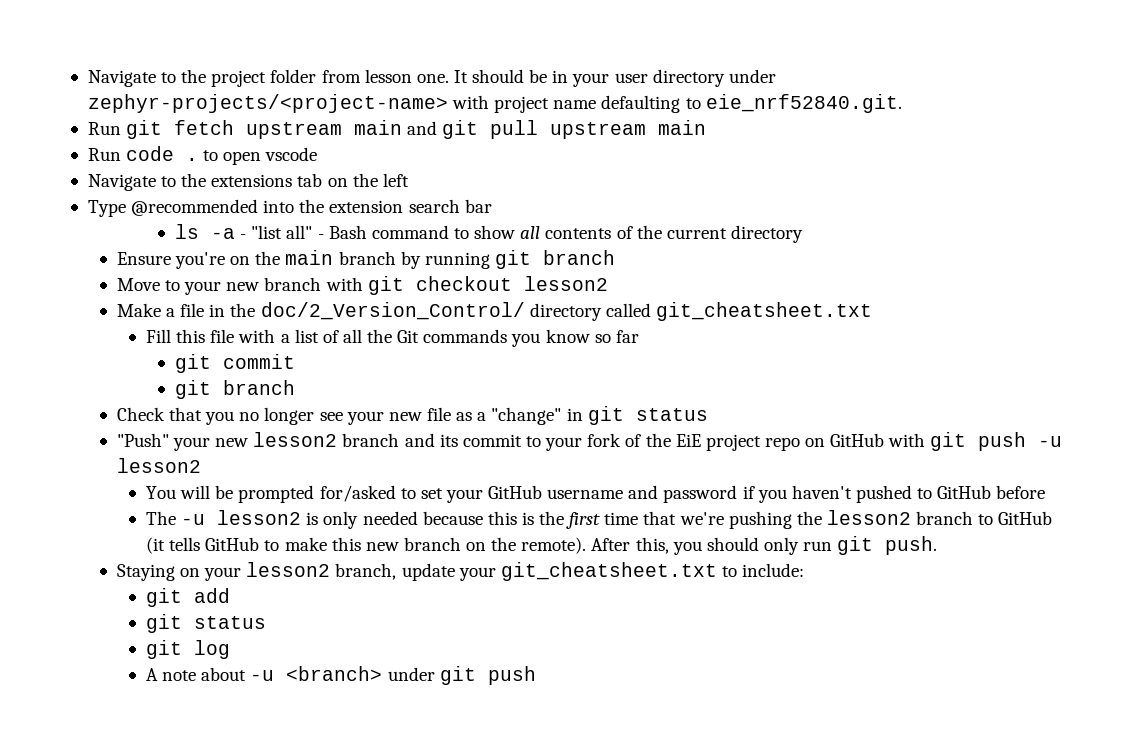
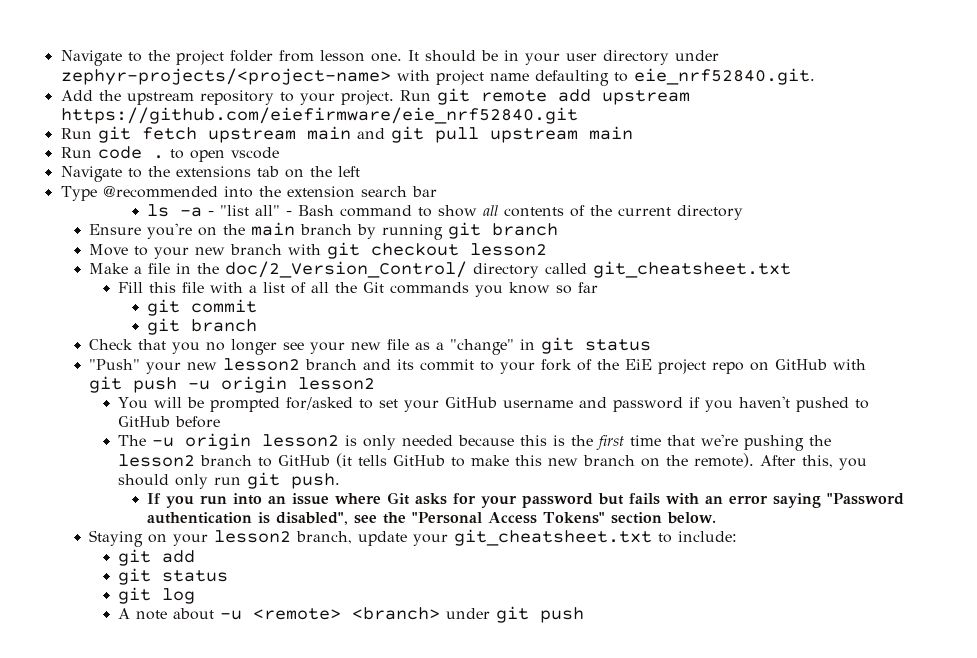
+ Add the upstream repository to your project. Run git remote add upstream https://github.com/eiefirmware/eie_nrf52840.git
- "Push" your new lesson2 branch and its commit to your fork of the EiE project repo on GitHub with git push -u lesson2
+ "Push" your new lesson2 branch and its commit to your fork of the EiE project repo on GitHub with git push -u origin lesson2
- The -u lesson2 is only needed because this is the first time that we're pushing the lesson2 branch to GitHub (it tells GitHub to make this new branch on the remote).
+ The -u origin lesson2 is only needed because this is the first time that we're pushing the lesson2 branch to GitHub (it tells GitHub to make this new branch on the remote).
+ If you run into an issue where Git asks for your password but fails with an error saying "Password authentication is disabled", see the "Personal Access Tokens" section below.
- A note about -u <branch> under git push
+ A note about -u <remote> <branch> under git push

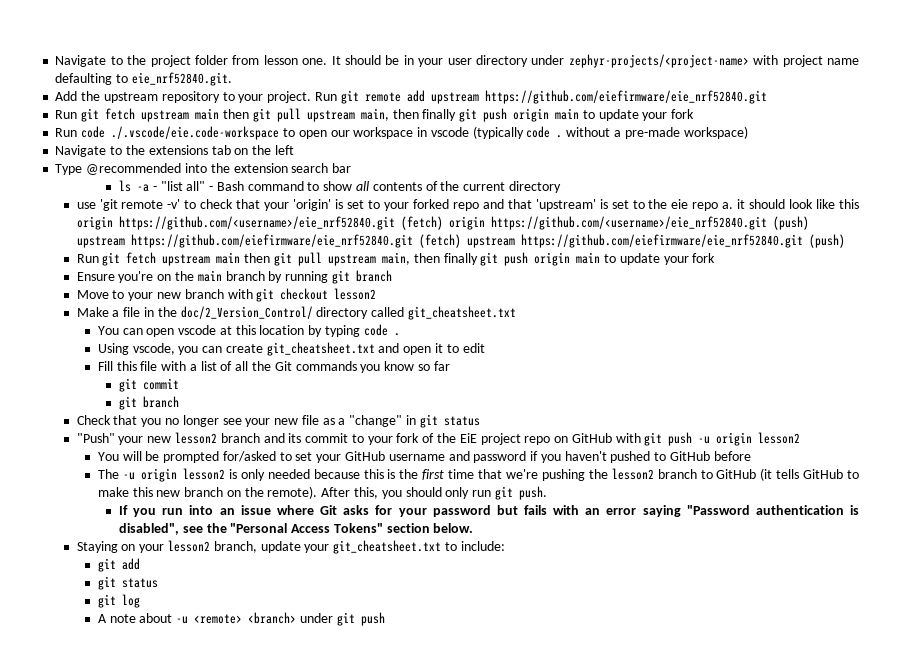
  Run git remote add upstream https://github.com/eiefirmware/eie_nrf52840.git
- Run git fetch upstream main and git pull upstream main
+ Run git fetch upstream main then git pull upstream main, then finally git push origin main to update your fork
- Run code . to open vscode
+ Run code ./.vscode/eie.code-workspace to open our workspace in vscode (typically code . without a pre-made workspace)
+ use 'git remote -v' to check that your 'origin' is set to your forked repo and that 'upstream' is set to the eie repo a. it should look like this origin https://github.com/<username>/eie_nrf52840.git (fetch) origin https://github.com/<username>/eie_nrf52840.git (push) upstream https://github.com/eiefirmware/eie_nrf52840.git (fetch) upstream https://github.com/eiefirmware/eie_nrf52840.git (push)
+ Run git fetch upstream main then git pull upstream main, then finally git push origin main to update your fork
+ You can open vscode at this location by typing code .
+ Using vscode, you can create git_cheatsheet.txt and open it to edit

